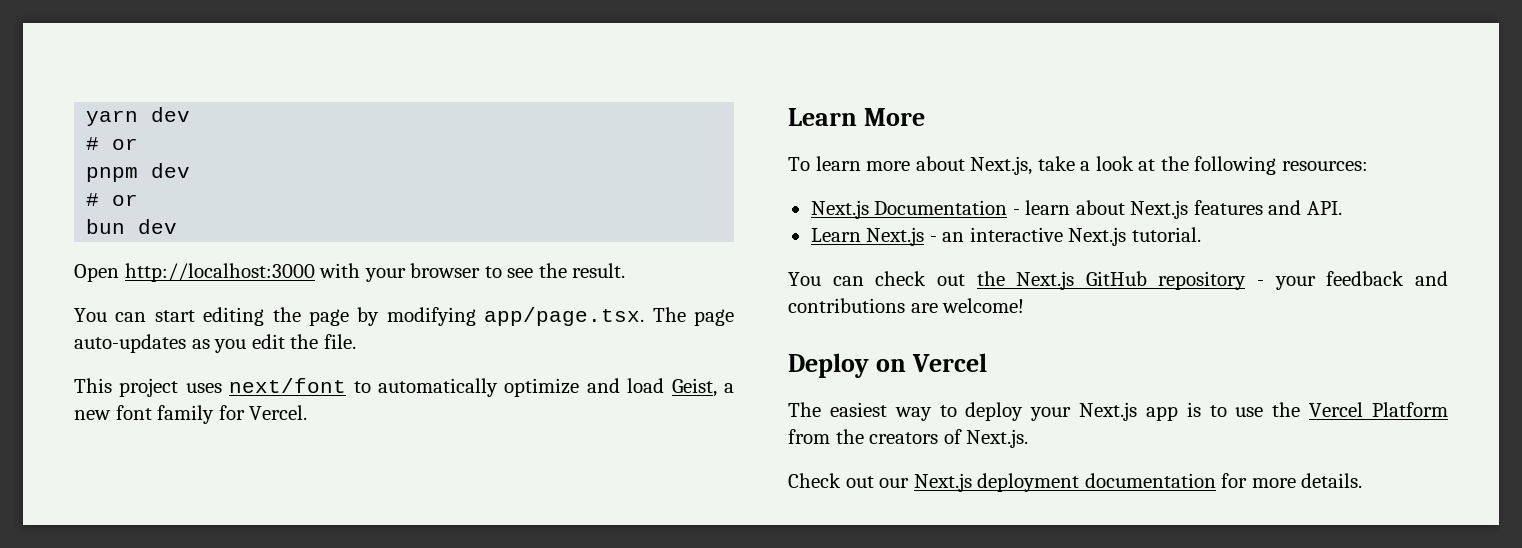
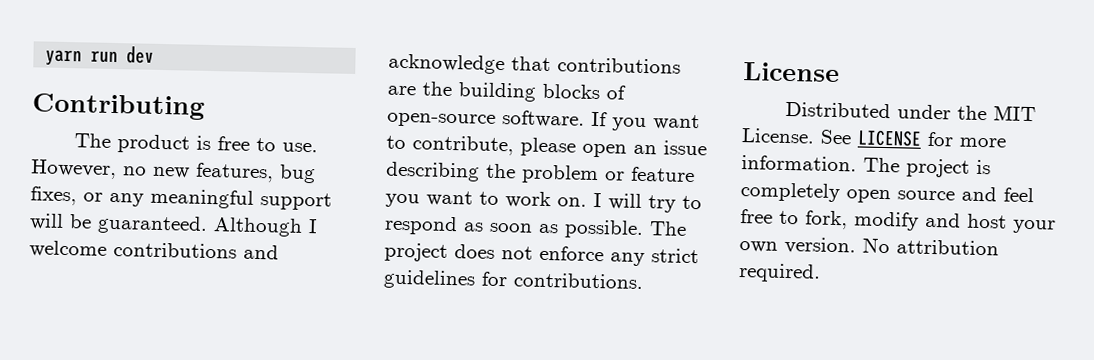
- yarn dev
- # or
- pnpm dev
- # or
- bun dev
- Open http://localhost:3000 with your browser to see the result.
- You can start editing the page by modifying app/page.tsx. The page auto-updates as you edit the file.
- This project uses next/font to automatically optimize and load Geist, a new font family for Vercel.
- Learn More
- To learn more about Next.js, take a look at the following resources:
- Next.js Documentation - learn about Next.js features and API.
- Learn Next.js - an interactive Next.js tutorial.
- You can check out the Next.js GitHub repository - your feedback and contributions are welcome!
- Deploy on Vercel
- The easiest way to deploy your Next.js app is to use the Vercel Platform from the creators of Next.js.
- Check out our Next.js deployment documentation for more details.
+ yarn run dev
+ Contributing
+ The product is free to use. However, no new features, bug fixes, or any meaningful support will be guaranteed. Although I welcome contributions and acknowledge that contributions are the building blocks of open-source software. If you want to contribute, please open an issue describing the problem or feature you want to work on. I will try to respond as soon as possible. The project does not enforce any strict guidelines for contributions.
+ License
+ Distributed under the MIT License. See LICENSE for more information. The project is completely open source and feel free to fork, modify and host your own version. No attribution required.

